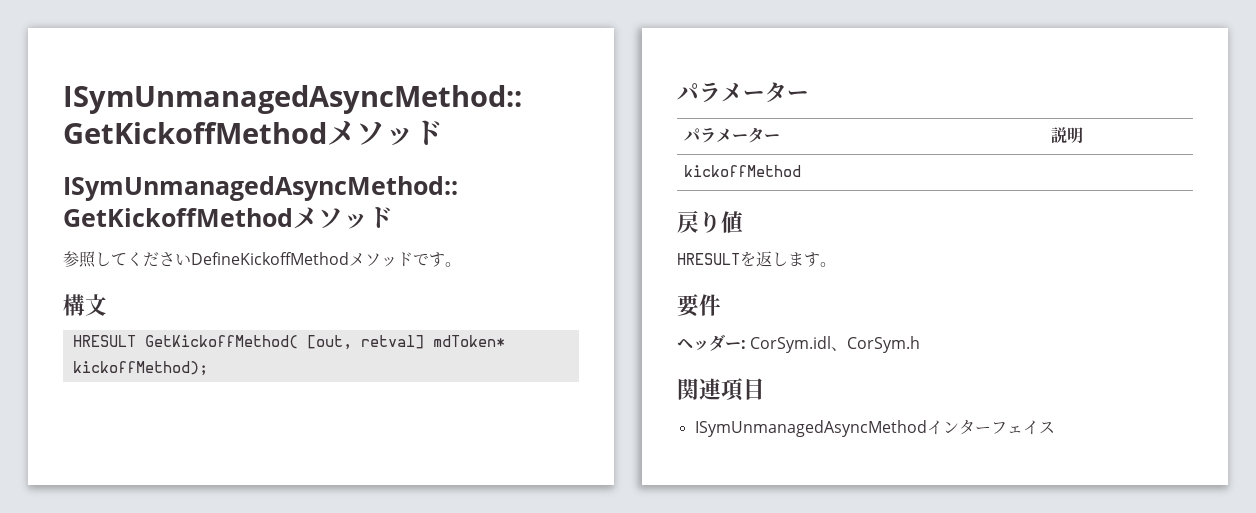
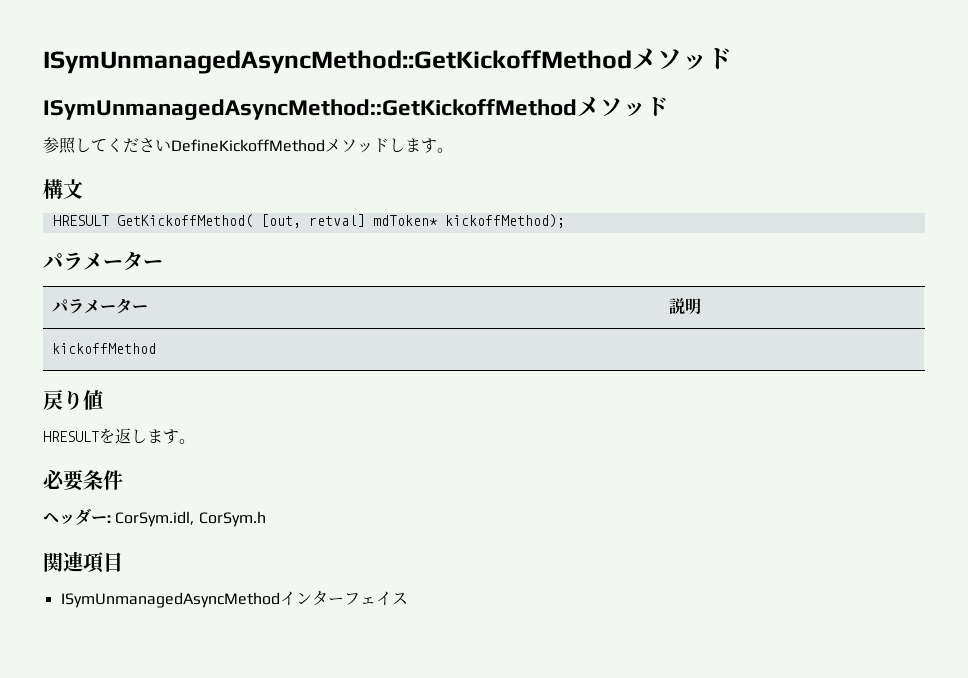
- 参照してくださいDefineKickoffMethodメソッドです。
+ 参照してくださいDefineKickoffMethodメソッドします。
- 要件
+ 必要条件
- ヘッダー: CorSym.idl、CorSym.h
+ ヘッダー: CorSym.idl, CorSym.h

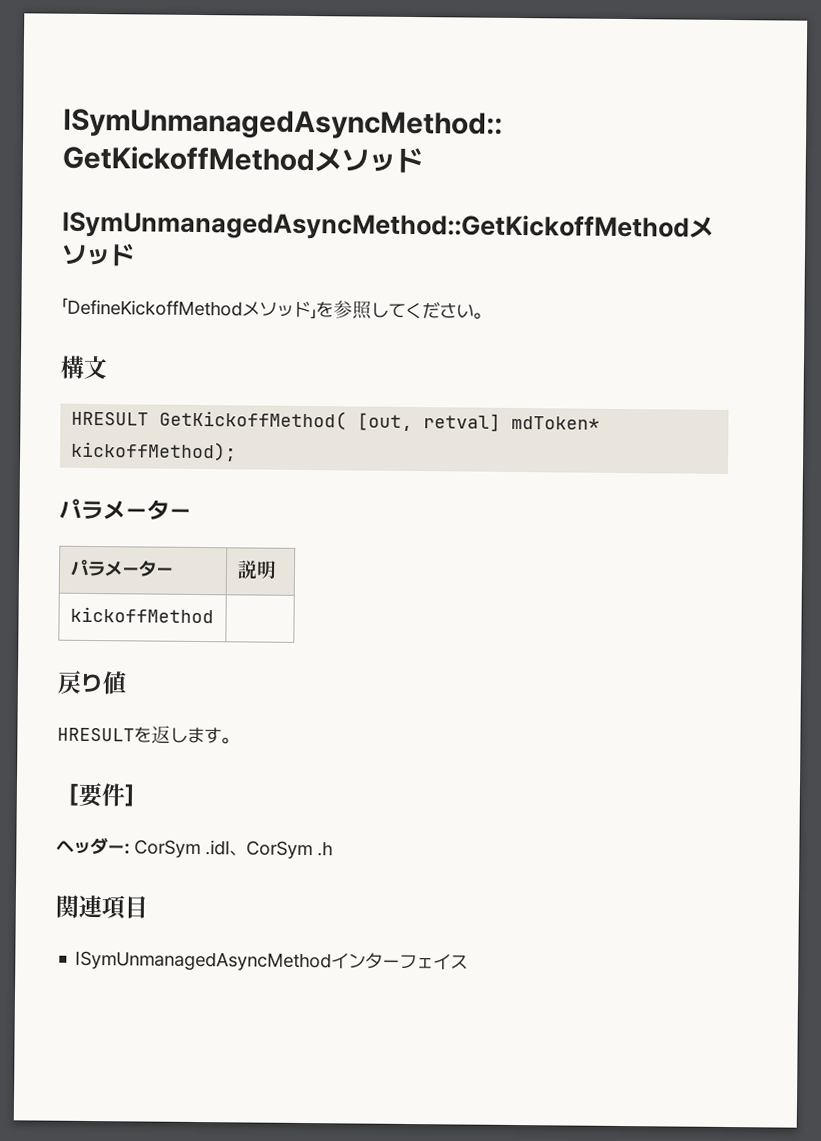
- 参照してくださいDefineKickoffMethodメソッドします。
+ 「DefineKickoffMethodメソッド」を参照してください。
- 必要条件
+ ［要件］
- ヘッダー: CorSym.idl, CorSym.h
+ ヘッダー: CorSym .idl、CorSym .h

